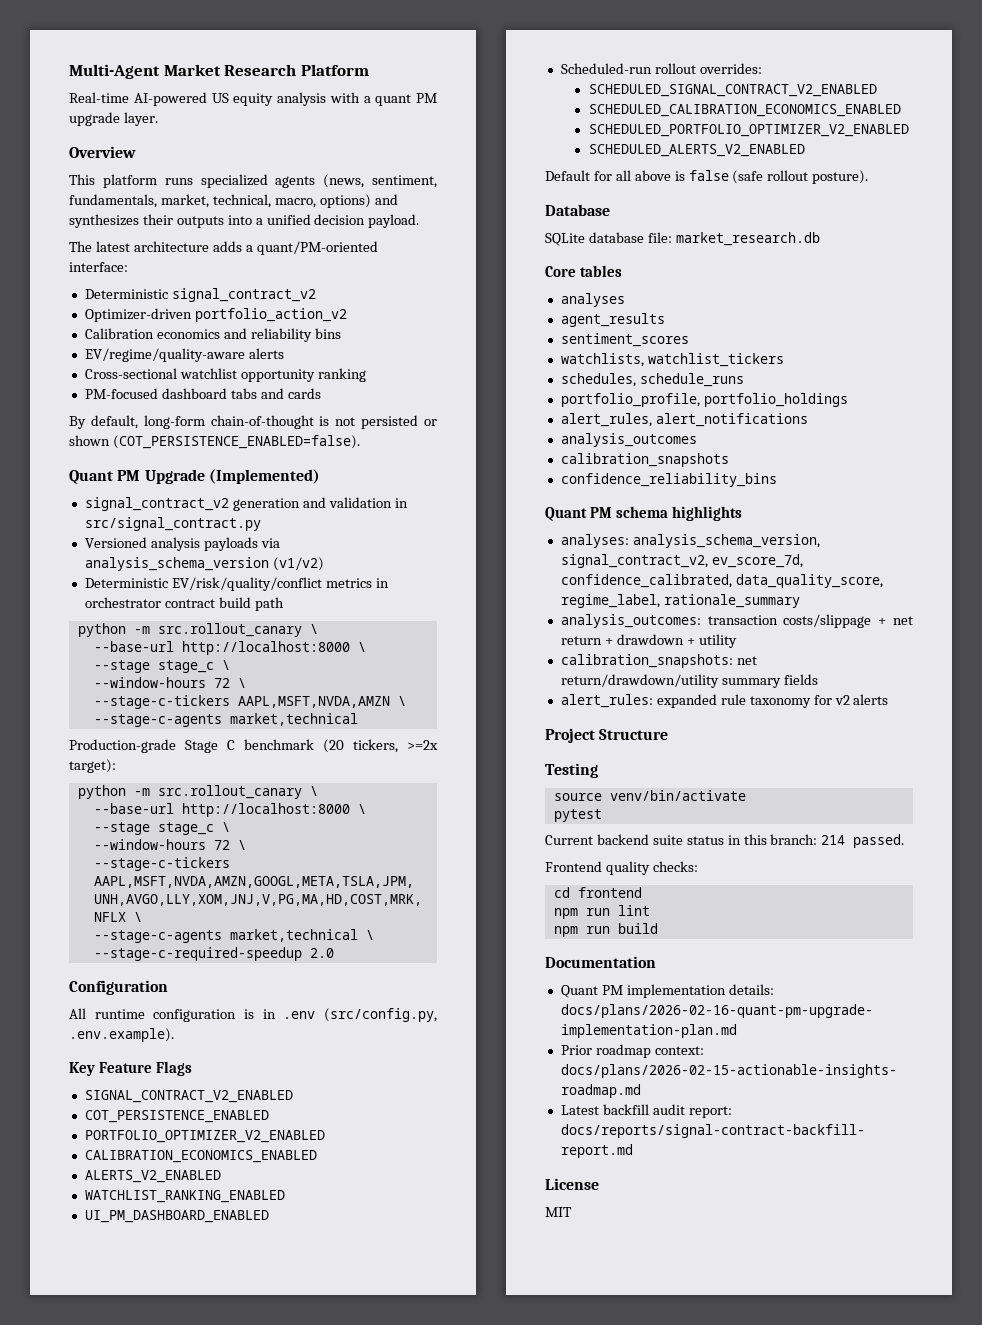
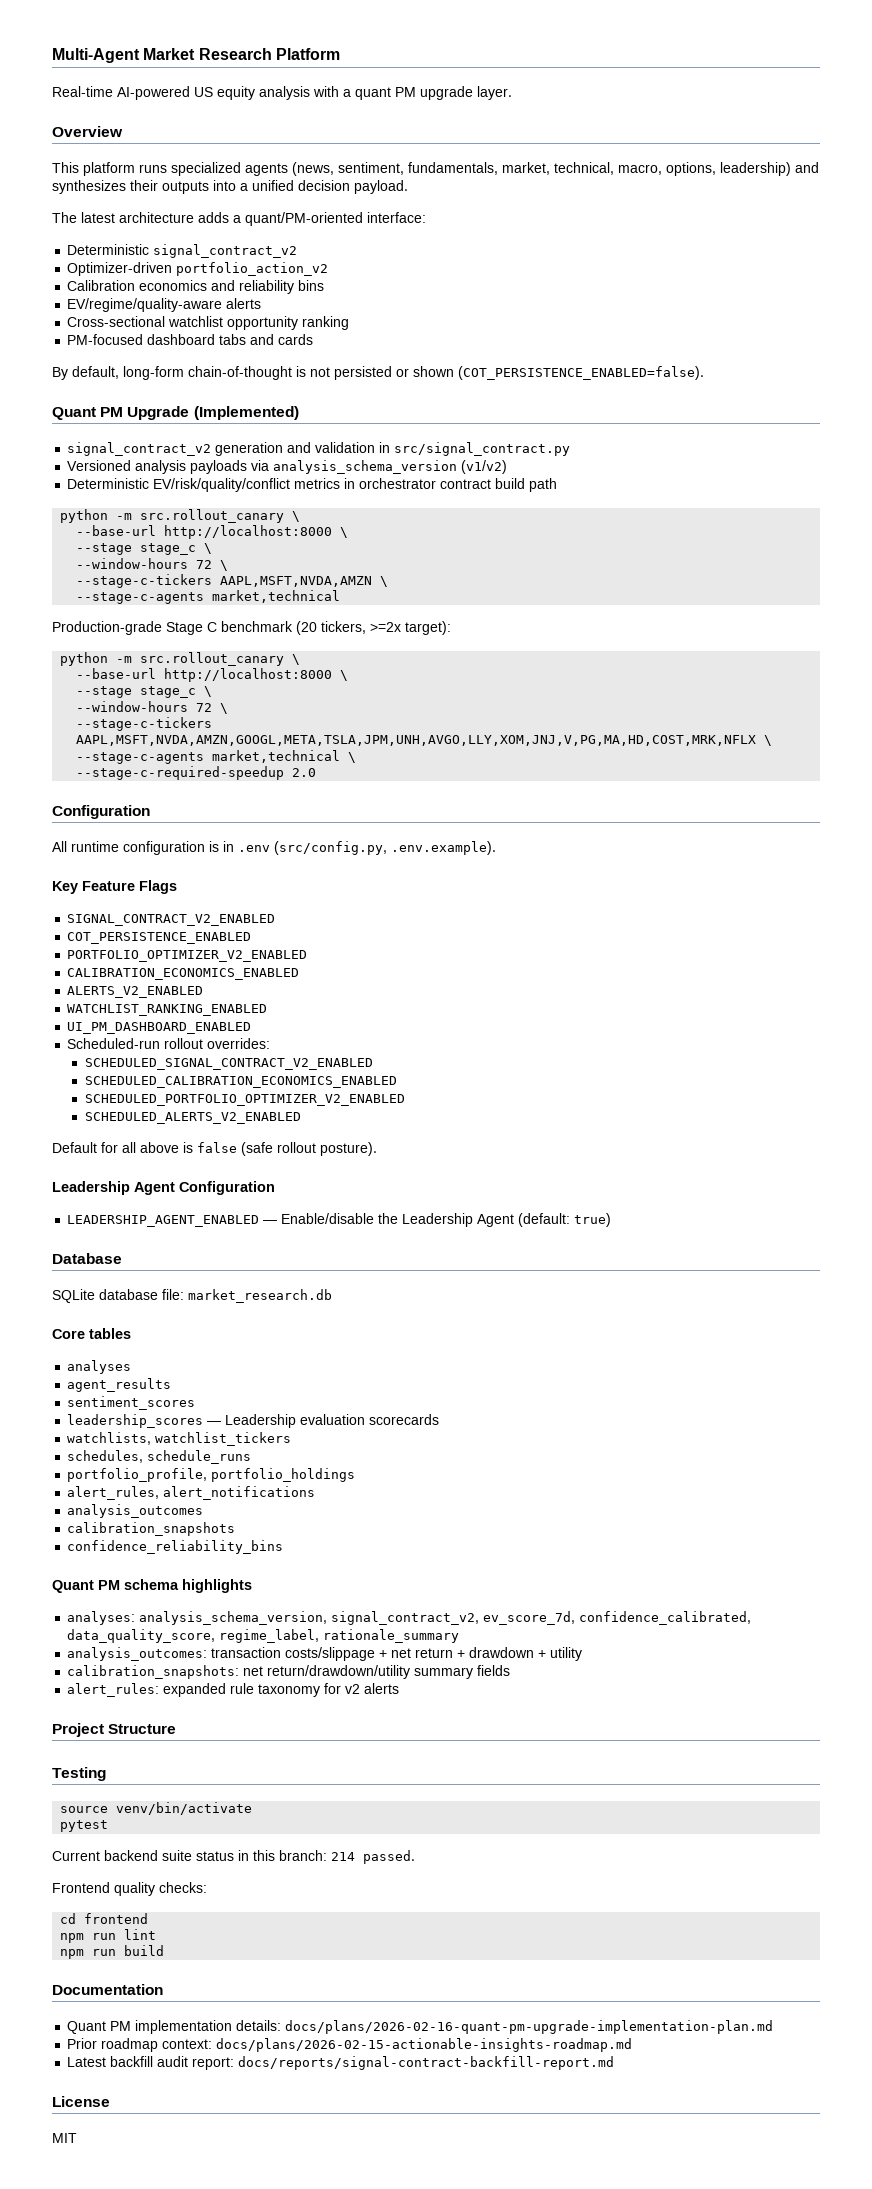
- This platform runs specialized agents (news, sentiment, fundamentals, market, technical, macro, options) and synthesizes their outputs into a unified decision payload.
+ This platform runs specialized agents (news, sentiment, fundamentals, market, technical, macro, options, leadership) and synthesizes their outputs into a unified decision payload.
+ Leadership Agent Configuration
+ LEADERSHIP_AGENT_ENABLED — Enable/disable the Leadership Agent (default: true)
+ leadership_scores — Leadership evaluation scorecards

